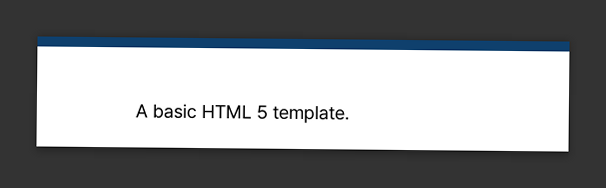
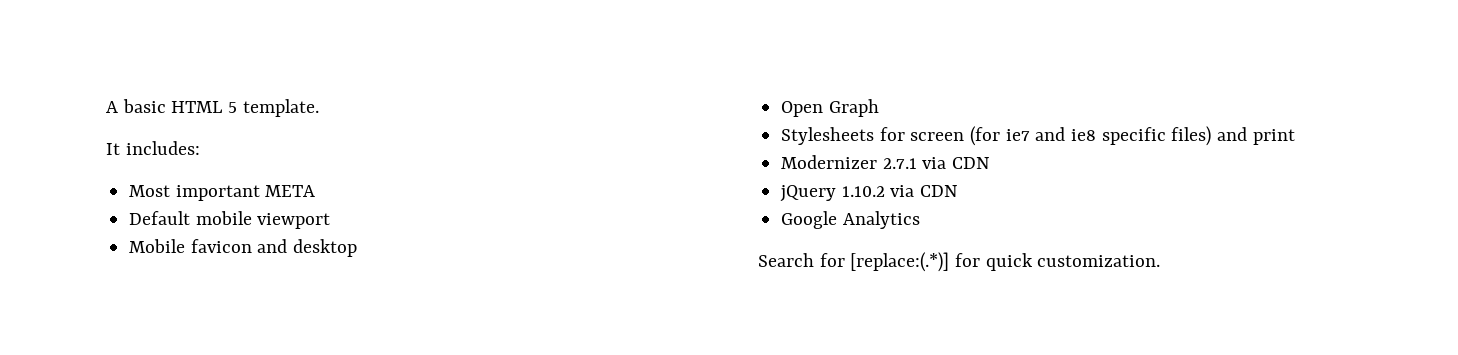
+ It includes:
+ Most important META
+ Default mobile viewport
+ Mobile favicon and desktop
+ Open Graph
+ Stylesheets for screen (for ie7 and ie8 specific files) and print
+ Modernizer 2.7.1 via CDN
+ jQuery 1.10.2 via CDN
+ Google Analytics
+ Search for [replace:(.*)] for quick customization.

